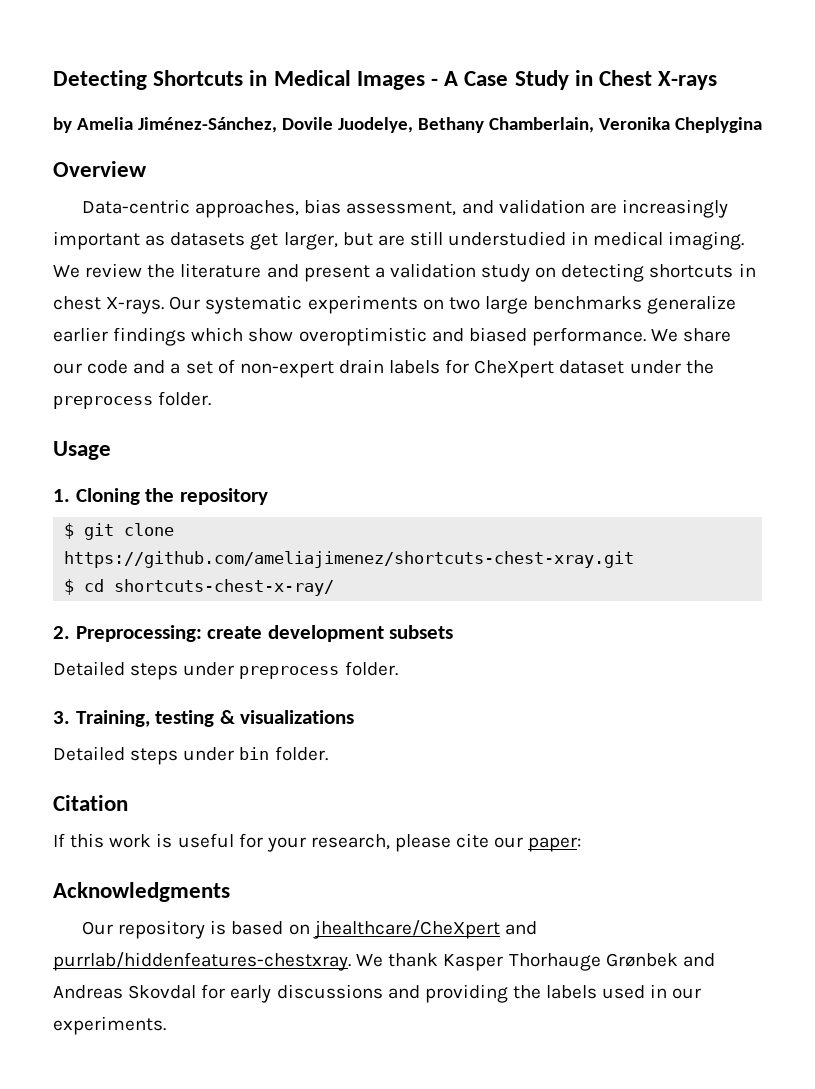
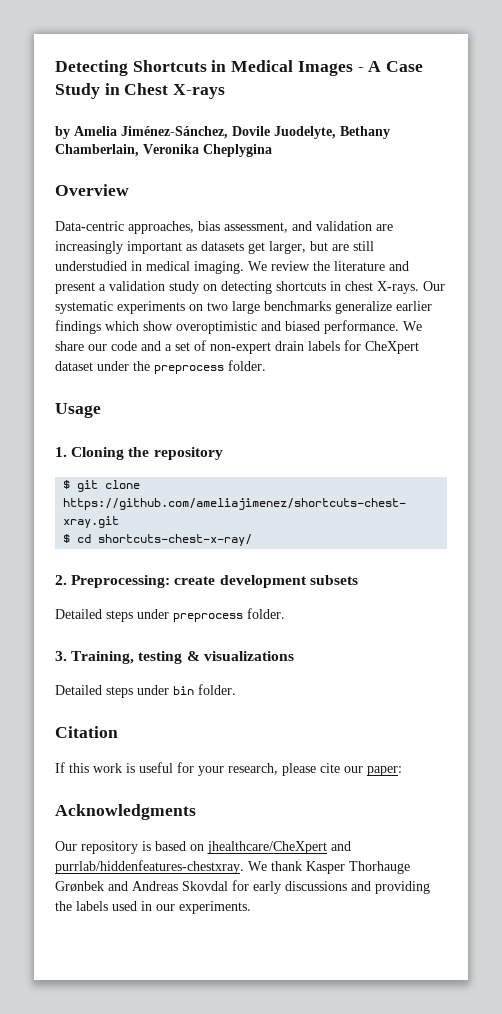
- by Amelia Jiménez-Sánchez, Dovile Juodelye, Bethany Chamberlain, Veronika Cheplygina
+ by Amelia Jiménez-Sánchez, Dovile Juodelyte, Bethany Chamberlain, Veronika Cheplygina

